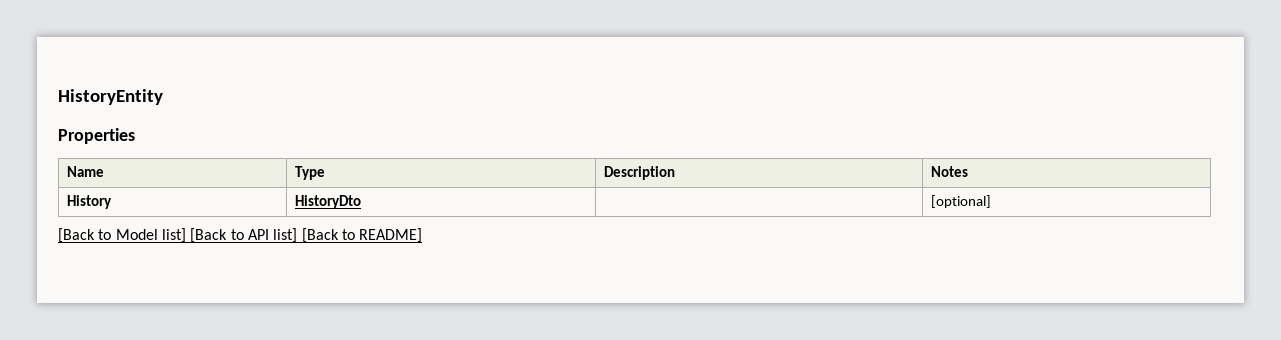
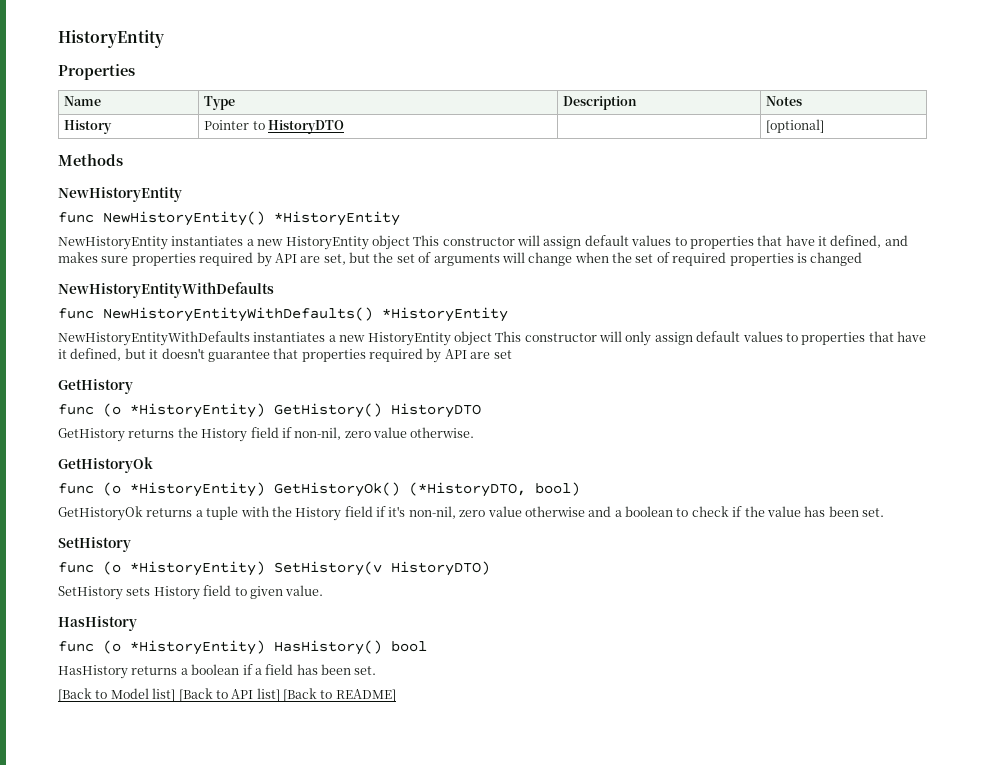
- History | HistoryDto | | [optional]
+ History | Pointer to HistoryDTO | | [optional]
+ Methods
+ NewHistoryEntity
+ func NewHistoryEntity() *HistoryEntity
+ NewHistoryEntity instantiates a new HistoryEntity object This constructor will assign default values to properties that have it defined, and makes sure properties required by API are set, but the set of arguments will change when the set of required properties is changed
+ NewHistoryEntityWithDefaults
+ func NewHistoryEntityWithDefaults() *HistoryEntity
+ NewHistoryEntityWithDefaults instantiates a new HistoryEntity object This constructor will only assign default values to properties that have it defined, but it doesn't guarantee that properties required by API are set
+ GetHistory
+ func (o *HistoryEntity) GetHistory() HistoryDTO
+ GetHistory returns the History field if non-nil, zero value otherwise.
+ GetHistoryOk
+ func (o *HistoryEntity) GetHistoryOk() (*HistoryDTO, bool)
+ GetHistoryOk returns a tuple with the History field if it's non-nil, zero value otherwise and a boolean to check if the value has been set.
+ SetHistory
+ func (o *HistoryEntity) SetHistory(v HistoryDTO)
+ SetHistory sets History field to given value.
+ HasHistory
+ func (o *HistoryEntity) HasHistory() bool
+ HasHistory returns a boolean if a field has been set.

